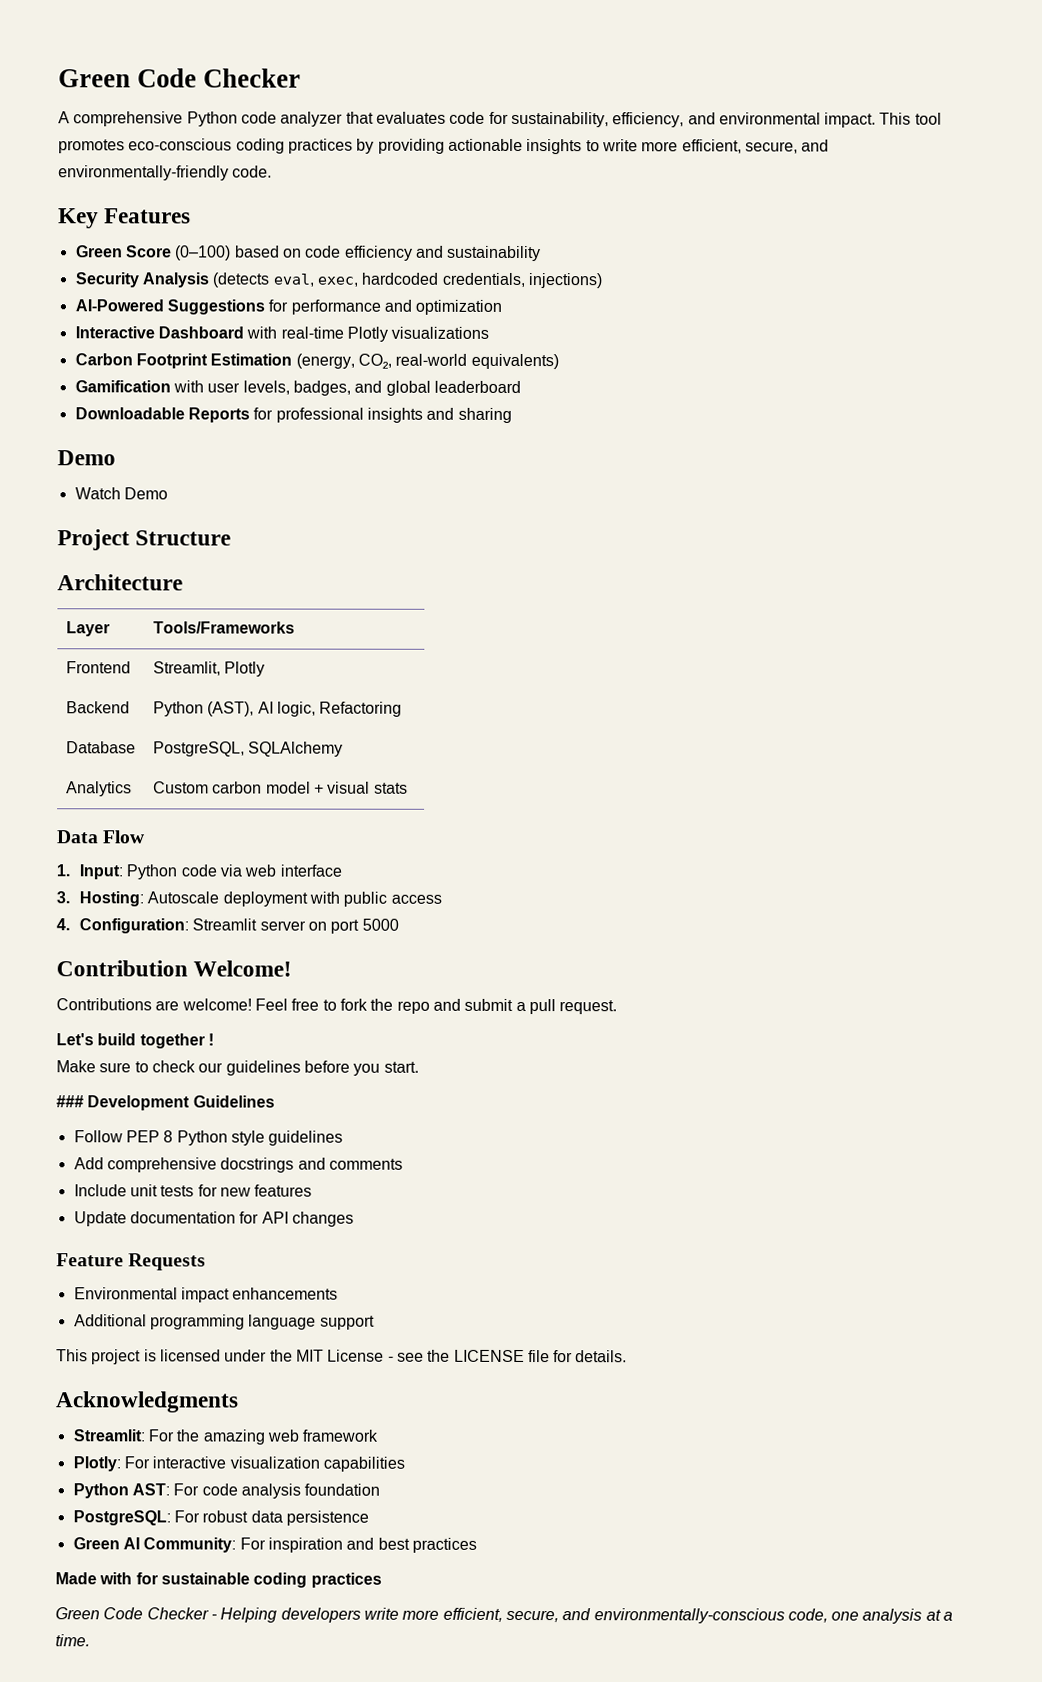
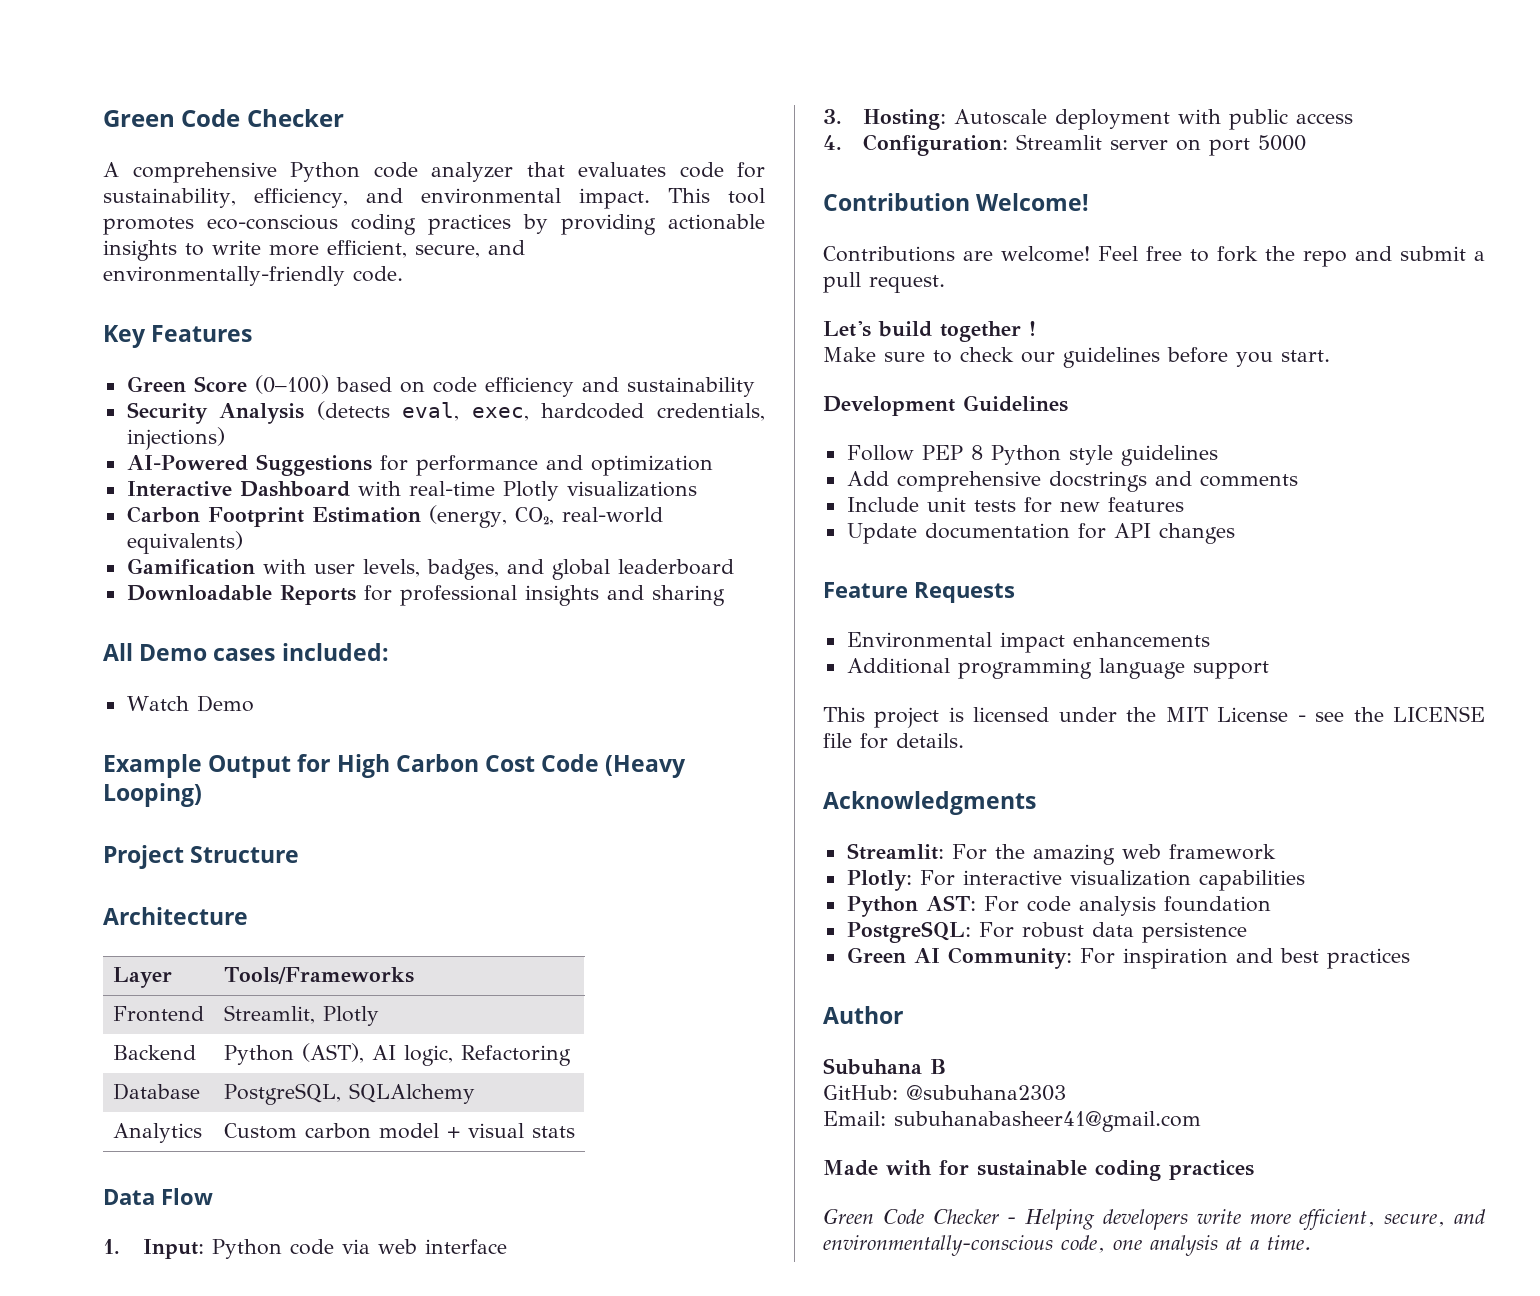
  Downloadable Reports for professional insights and sharing
- Demo
+ All Demo cases included:
+ Example Output for High Carbon Cost Code (Heavy Looping)
- ### Development Guidelines
+ Development Guidelines
+ Author
+ Subuhana B
+ GitHub: @subuhana2303
+ Email: subuhanabasheer41@gmail.com

